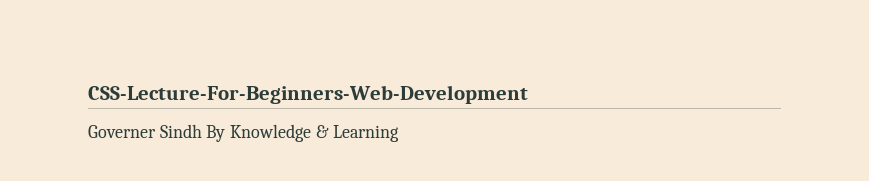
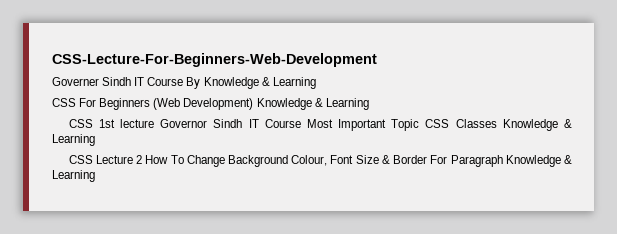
- Governer Sindh By Knowledge & Learning
+ Governer Sindh IT Course By Knowledge & Learning
+ CSS For Beginners (Web Development) Knowledge & Learning
+ CSS 1st lecture Governor Sindh IT Course Most Important Topic CSS Classes Knowledge & Learning
+ CSS Lecture 2 How To Change Background Colour, Font Size & Border For Paragraph Knowledge & Learning

